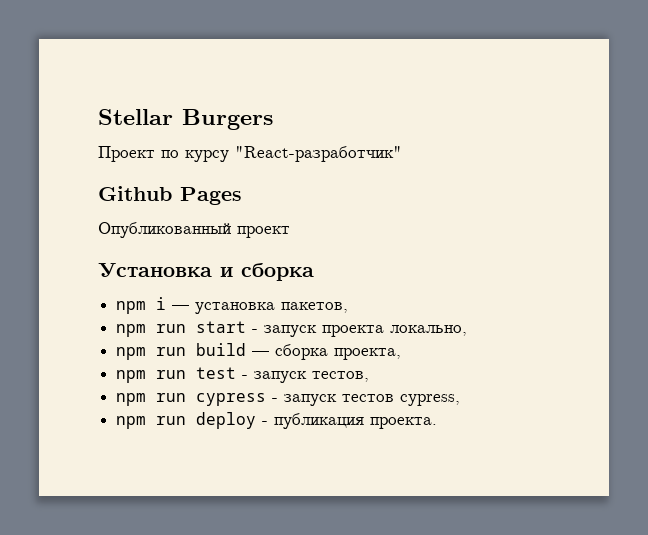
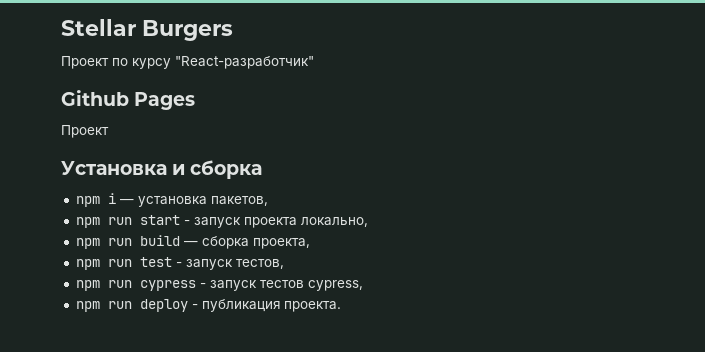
  Github Pages
- Опубликованный проект
+ Проект

